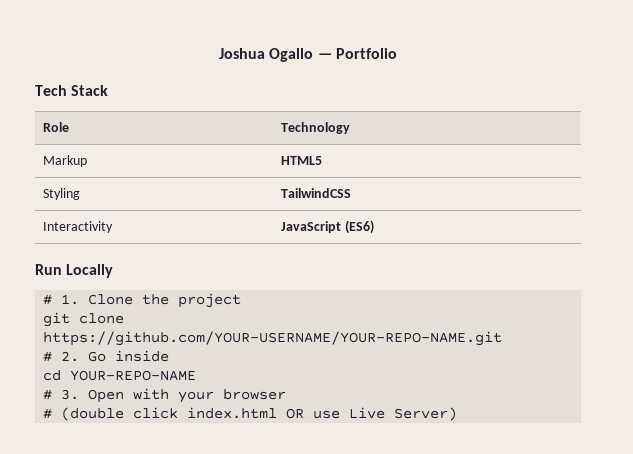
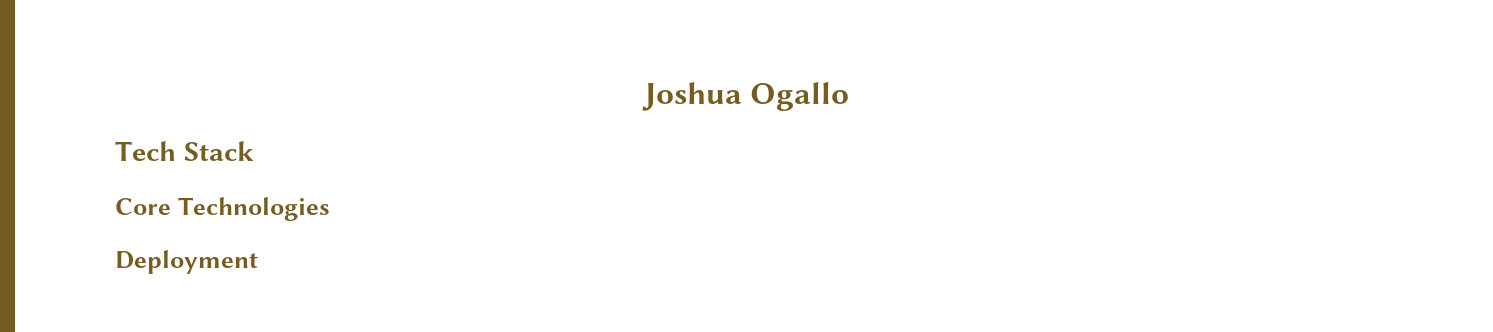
- Joshua Ogallo — Portfolio
+ Joshua Ogallo
- Role | Technology
- Markup | HTML5
- Styling | TailwindCSS
- Interactivity | JavaScript (ES6)
- Run Locally
- # 1. Clone the project
- git clone https://github.com/YOUR-USERNAME/YOUR-REPO-NAME.git
- # 2. Go inside
- cd YOUR-REPO-NAME
- # 3. Open with your browser
- # (double click index.html OR use Live Server)
+ Core Technologies
+ Deployment

